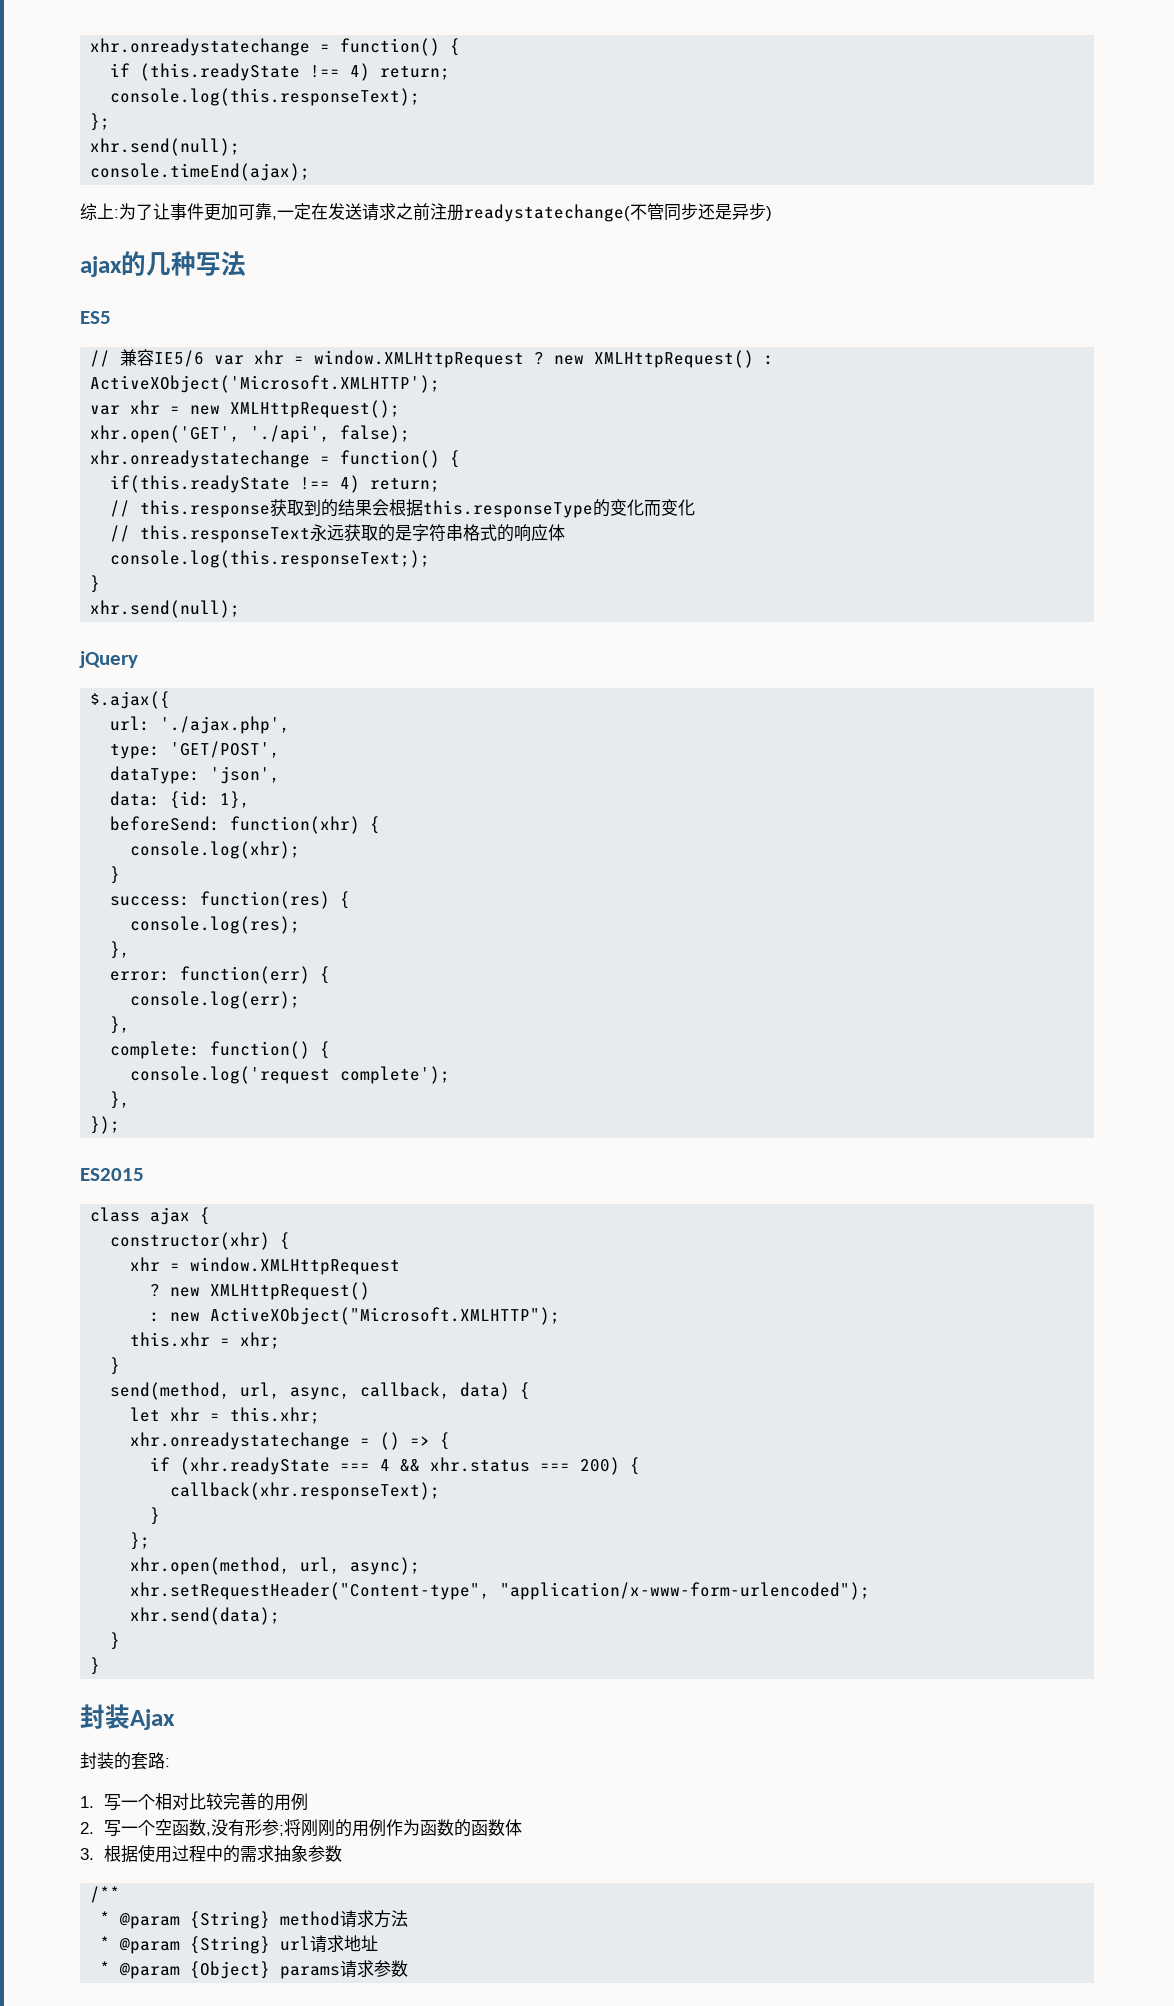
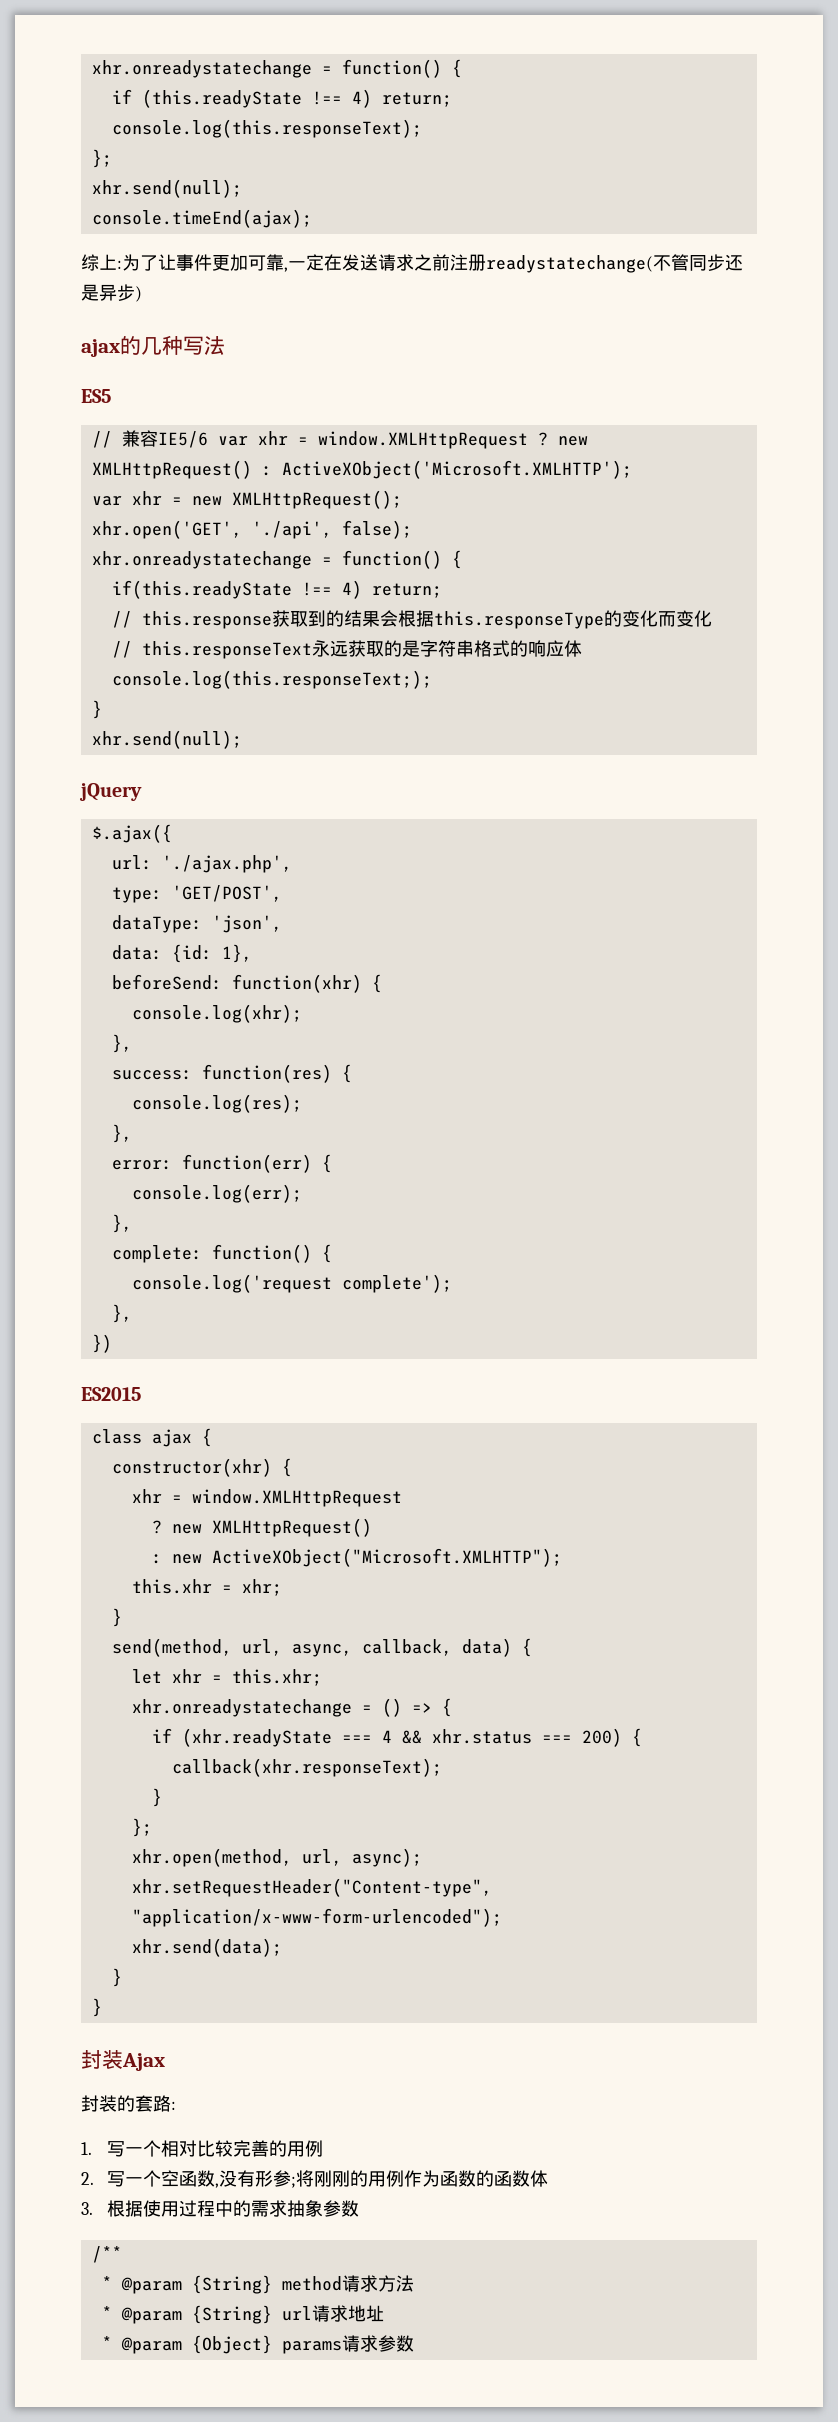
  console.log(xhr);
- }
+ },
- });
+ })

